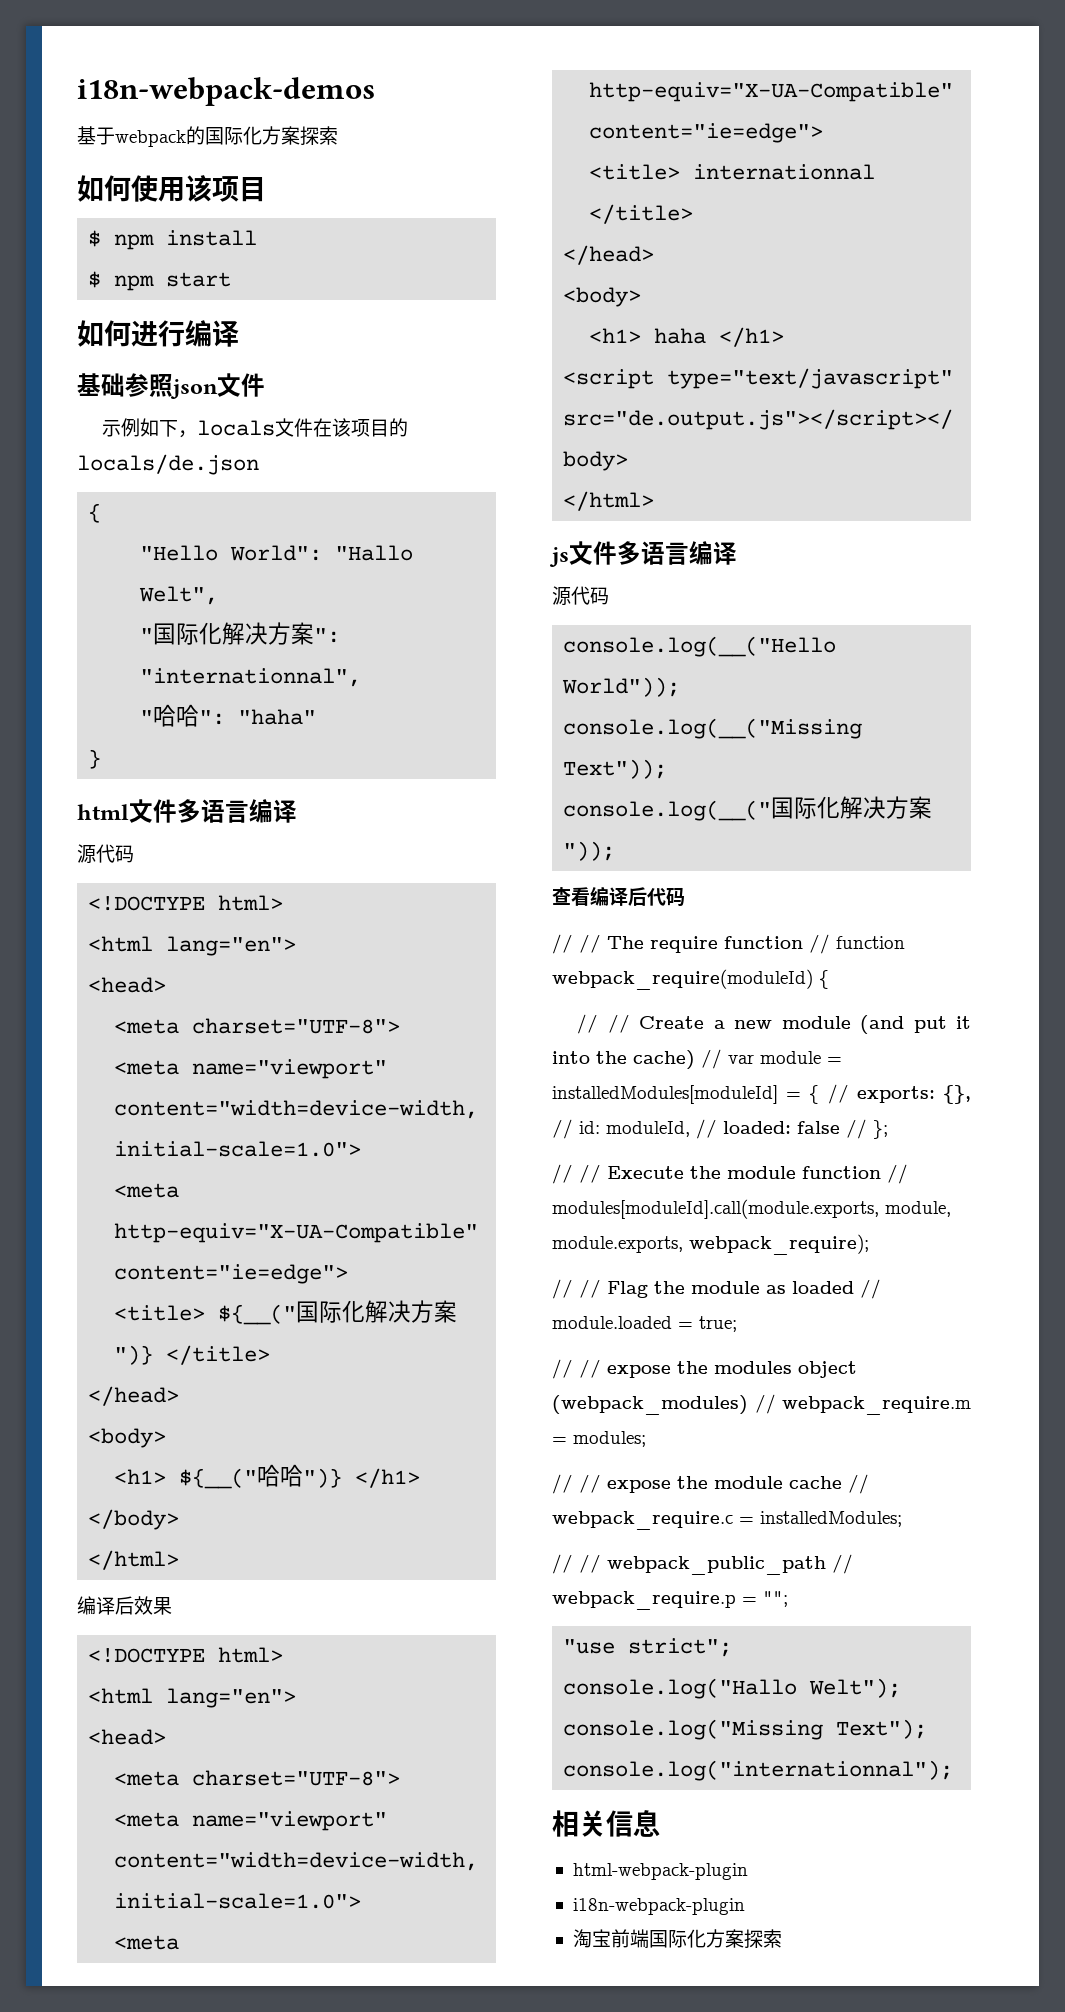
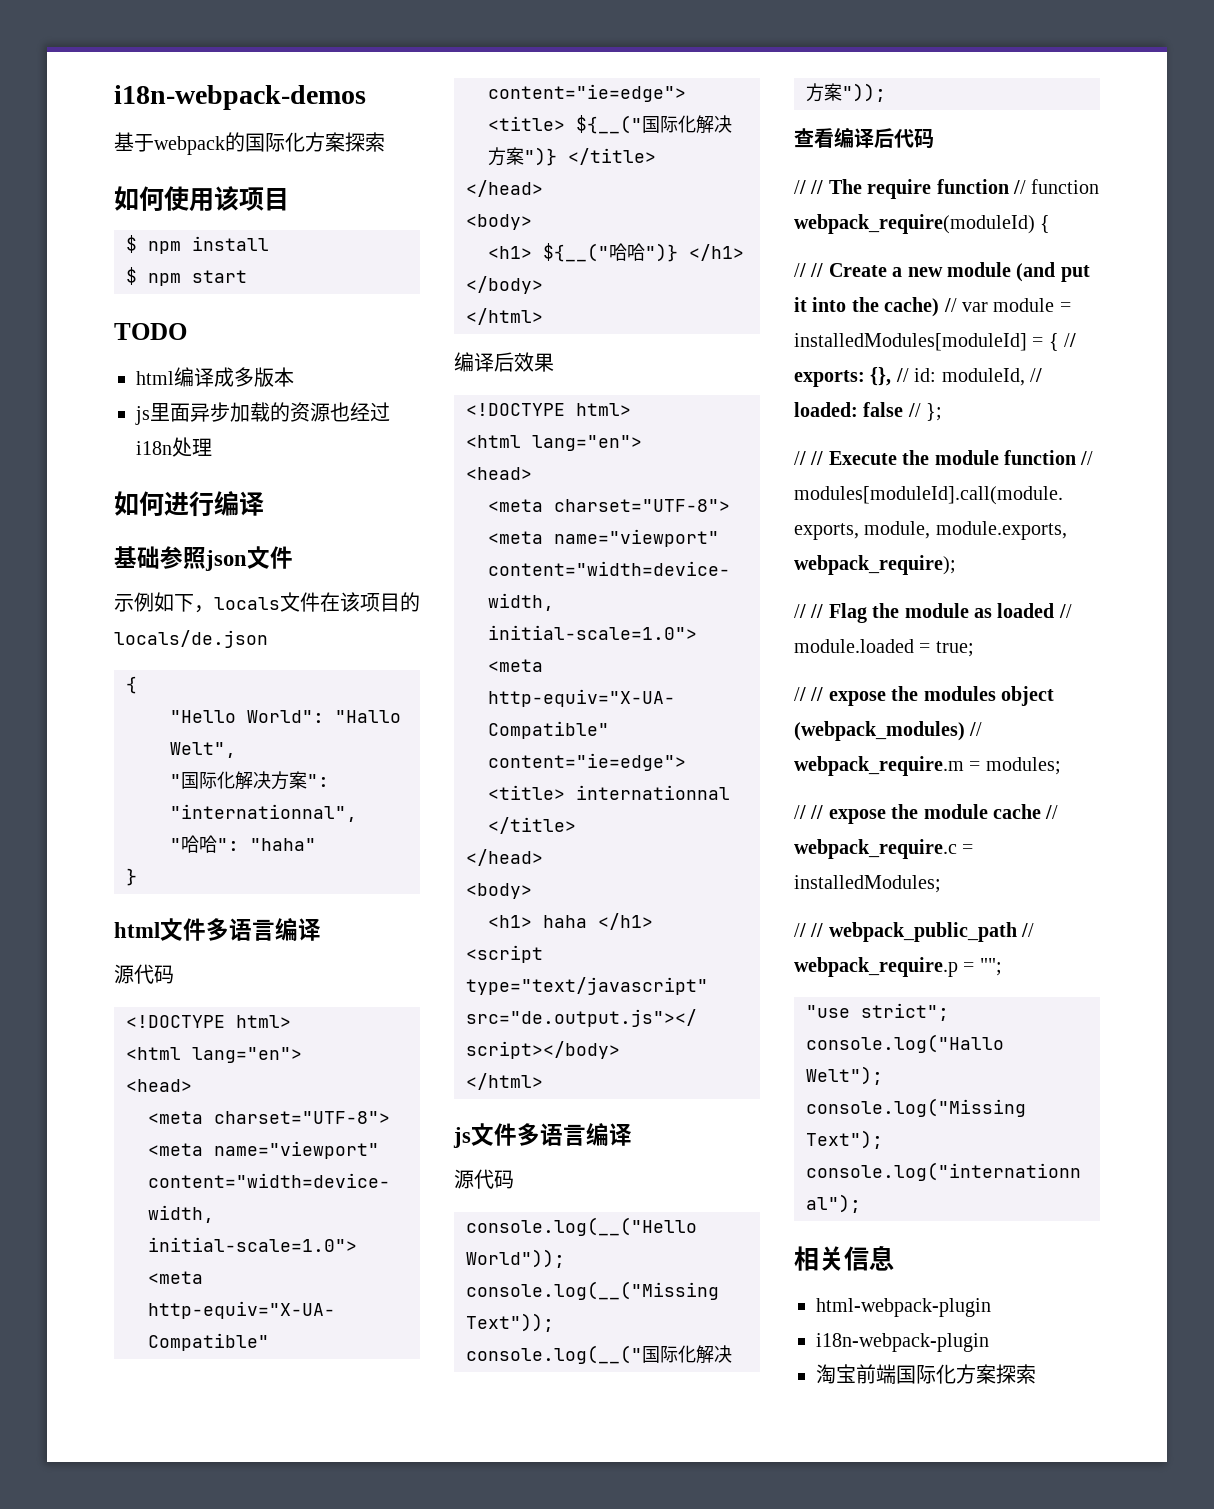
+ TODO
+ html编译成多版本
+ js里面异步加载的资源也经过i18n处理

